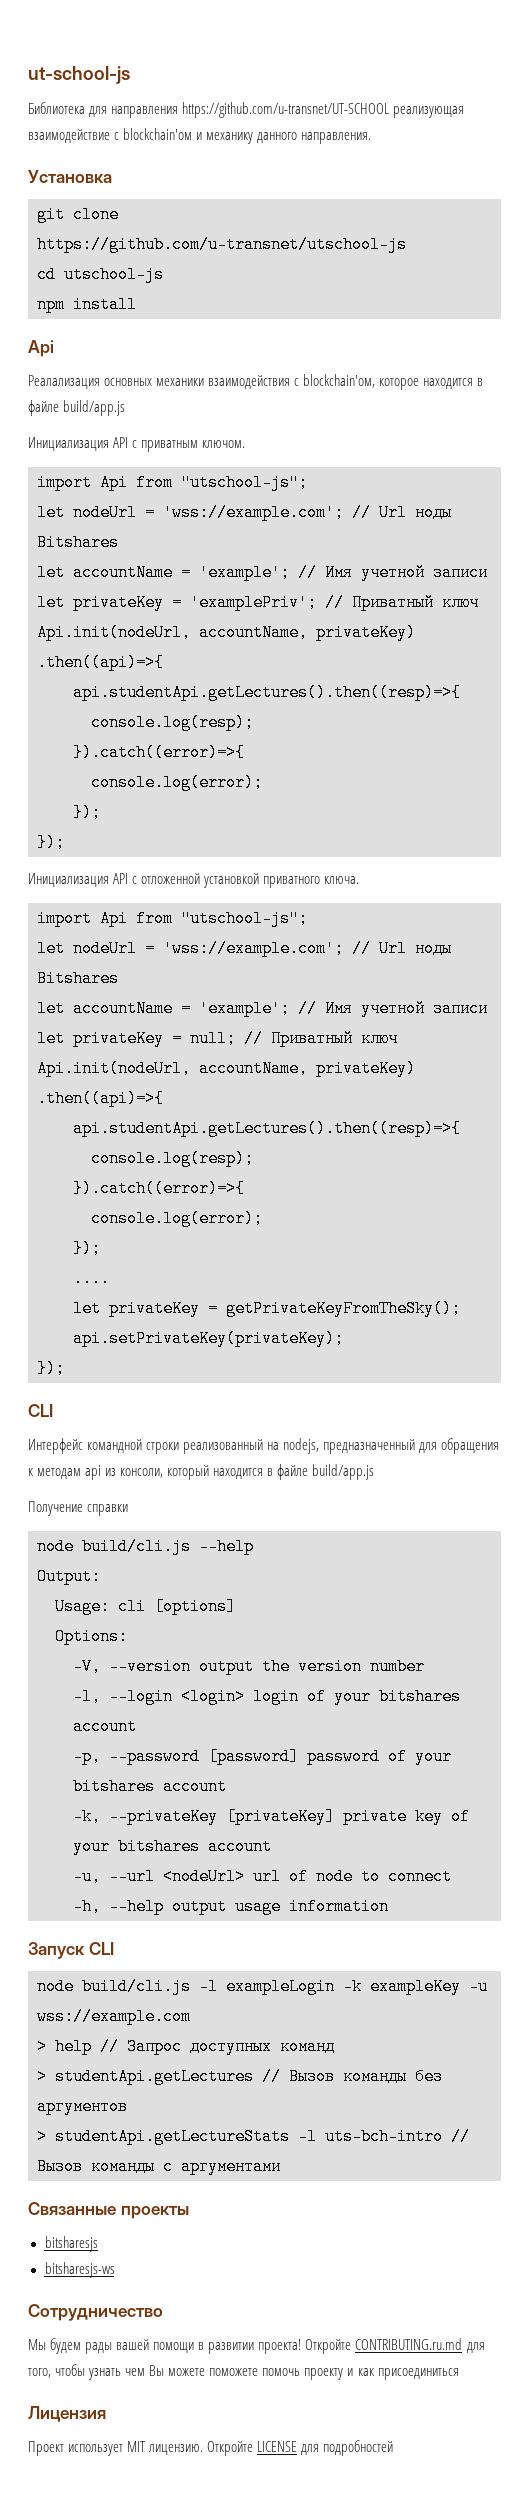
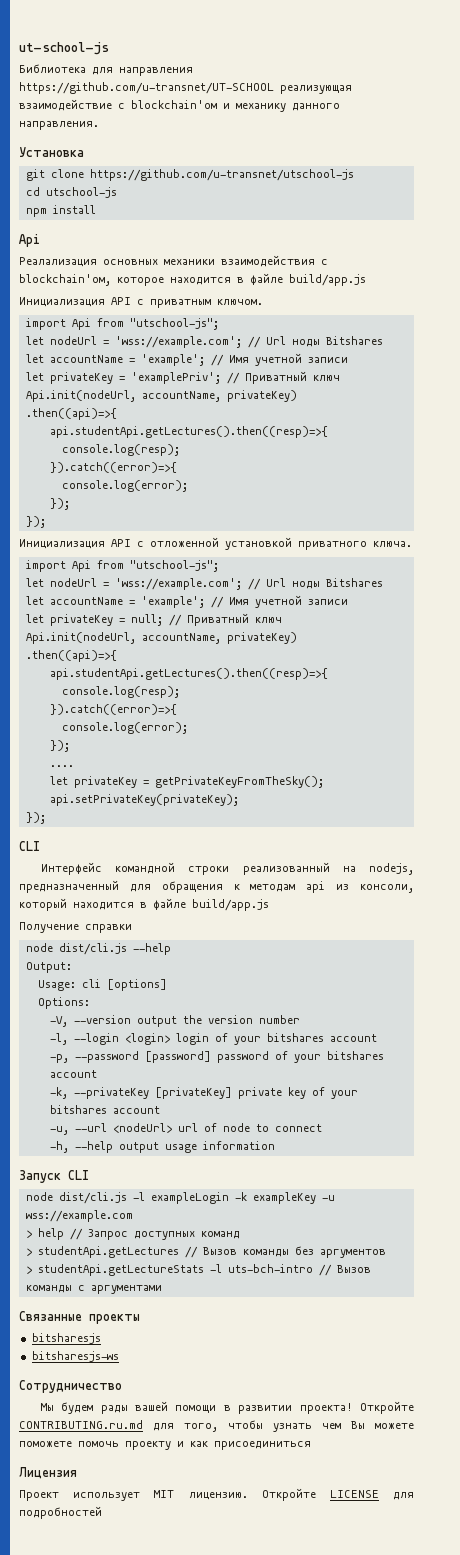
- node build/cli.js --help
+ node dist/cli.js --help
- node build/cli.js -l exampleLogin -k exampleKey -u wss://example.com
+ node dist/cli.js -l exampleLogin -k exampleKey -u wss://example.com

